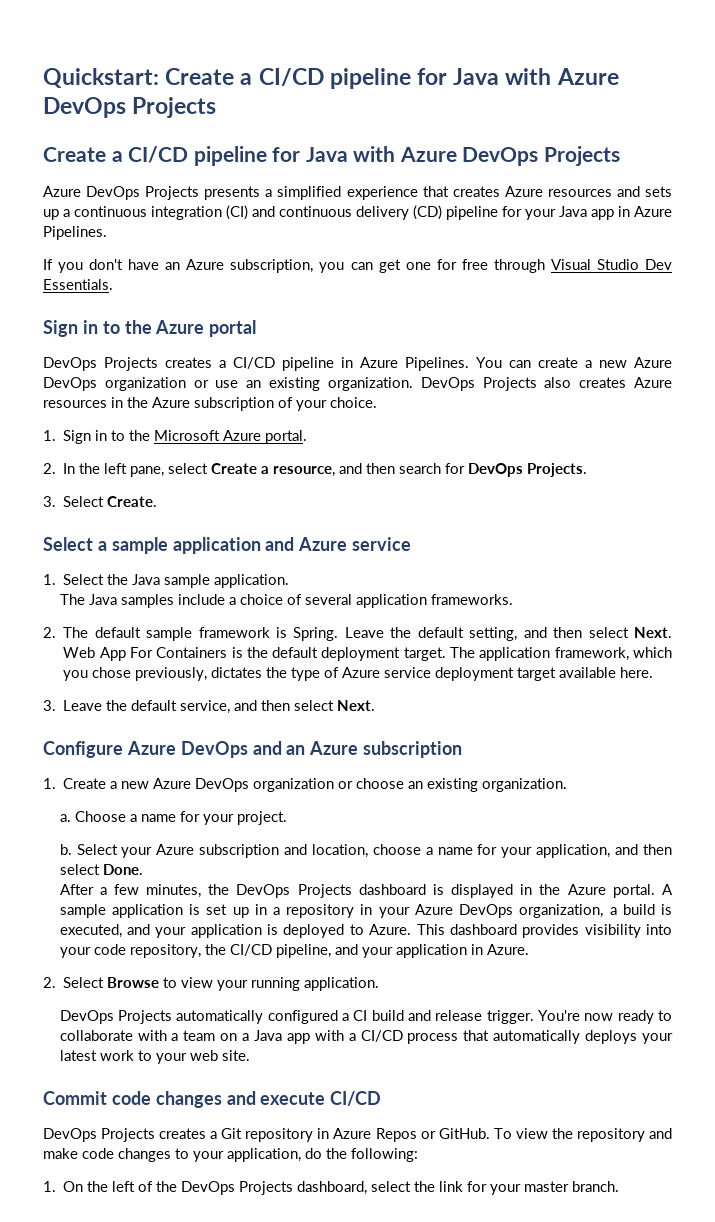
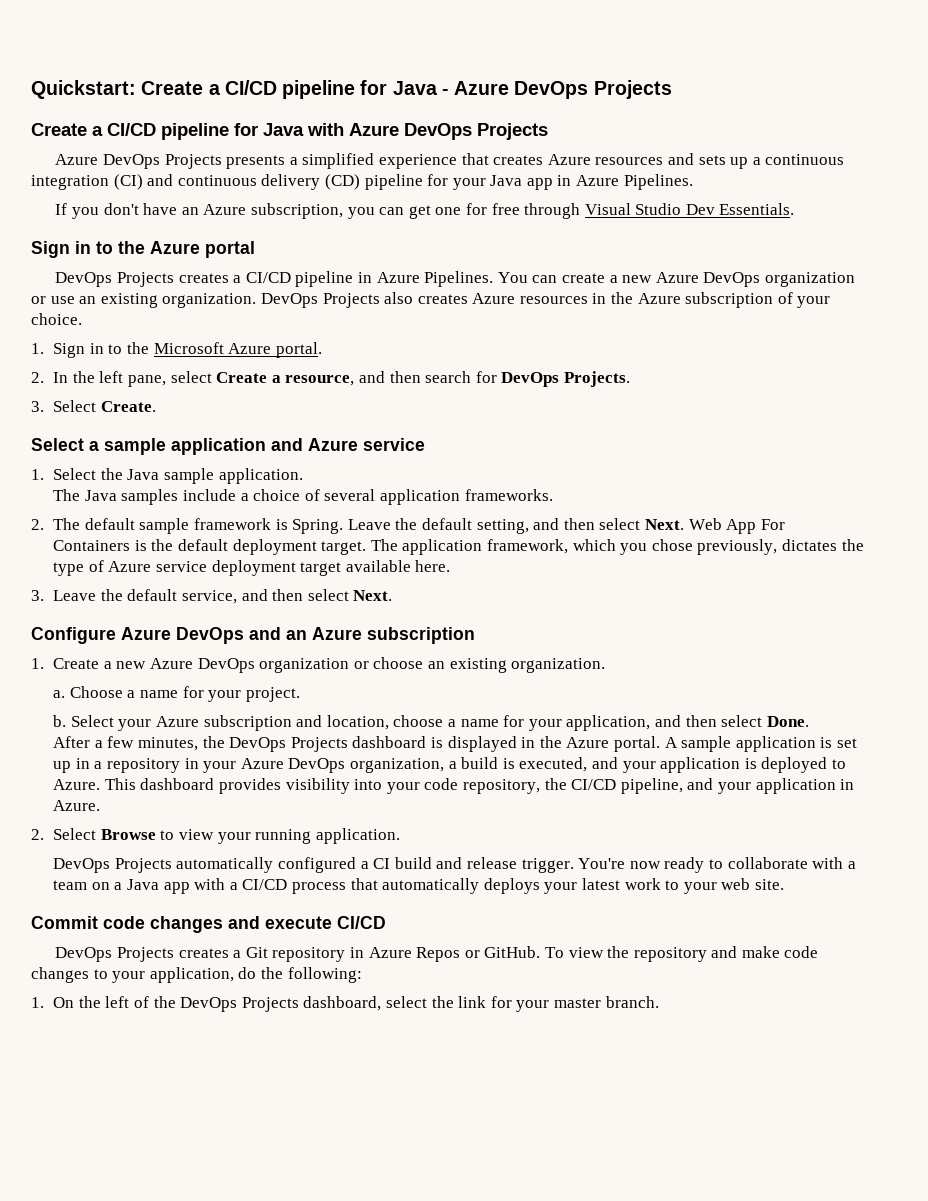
- Quickstart: Create a CI/CD pipeline for Java with Azure DevOps Projects
+ Quickstart: Create a CI/CD pipeline for Java - Azure DevOps Projects

